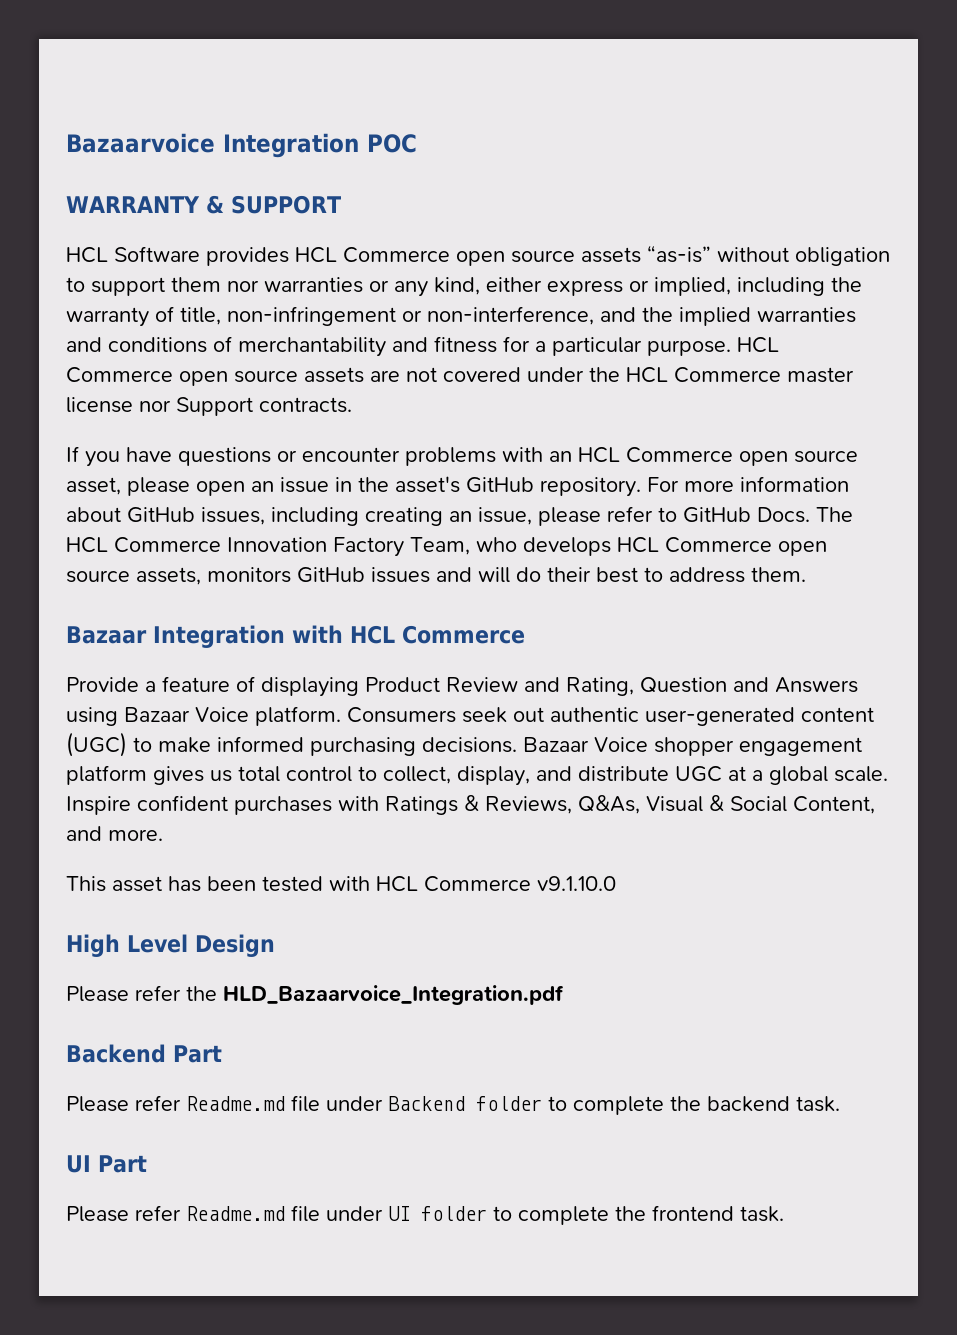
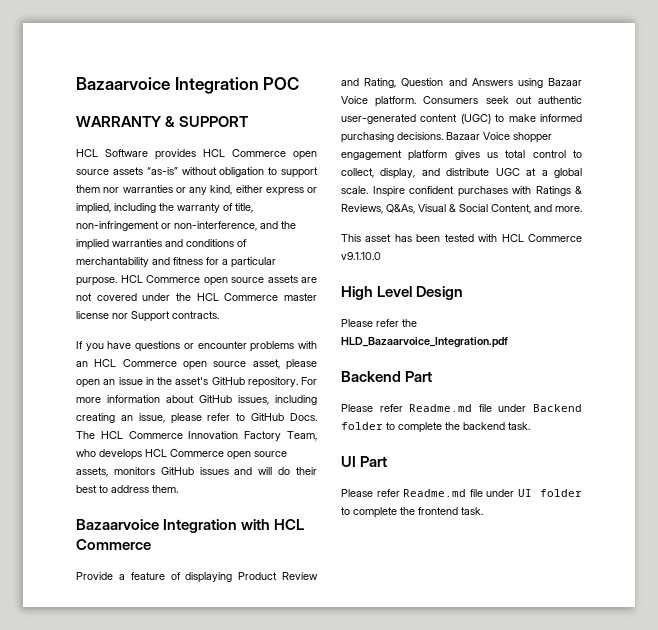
- Bazaar Integration with HCL Commerce
+ Bazaarvoice Integration with HCL Commerce

